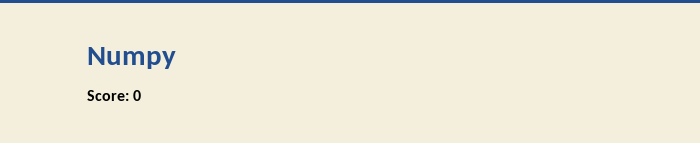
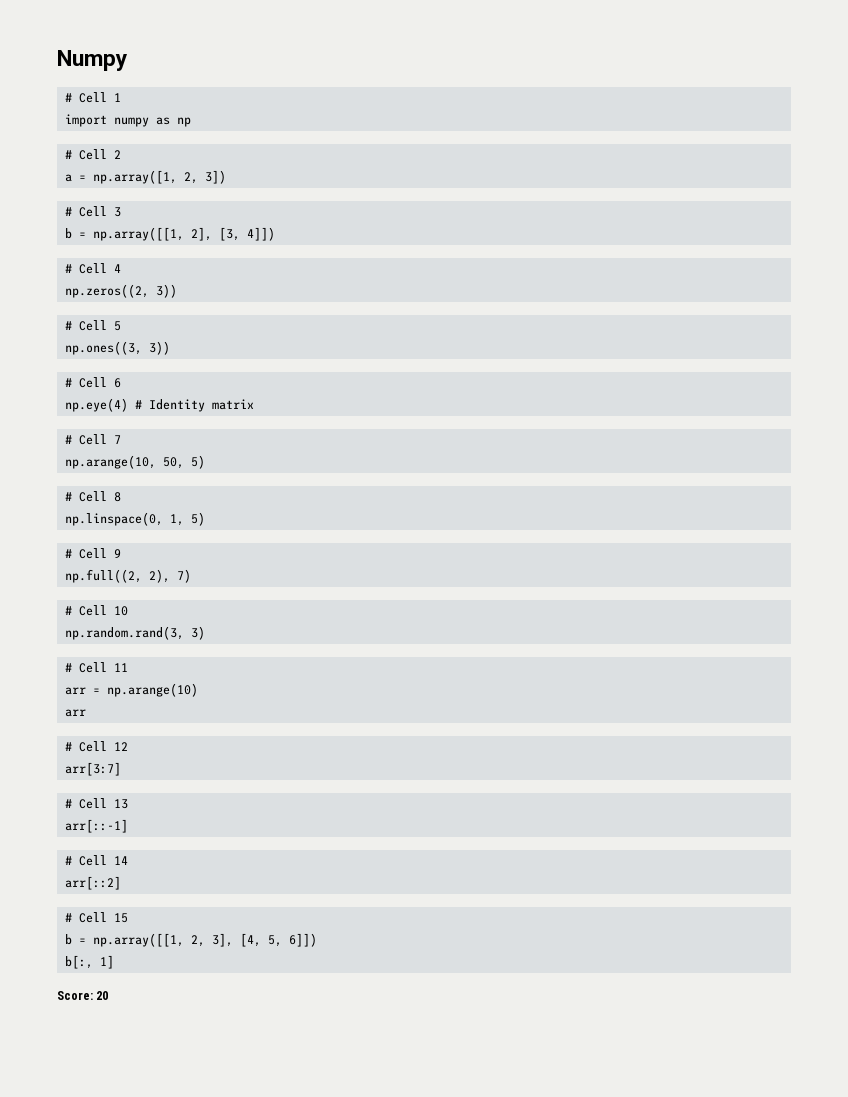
+ # Cell 1
+ import numpy as np
+ # Cell 2
+ a = np.array([1, 2, 3])
+ # Cell 3
+ b = np.array([[1, 2], [3, 4]])
+ # Cell 4
+ np.zeros((2, 3))
+ # Cell 5
+ np.ones((3, 3))
+ # Cell 6
+ np.eye(4) # Identity matrix
+ # Cell 7
+ np.arange(10, 50, 5)
+ # Cell 8
+ np.linspace(0, 1, 5)
+ # Cell 9
+ np.full((2, 2), 7)
+ # Cell 10
+ np.random.rand(3, 3)
+ # Cell 11
+ arr = np.arange(10)
+ arr
+ # Cell 12
+ arr[3:7]
+ # Cell 13
+ arr[::-1]
+ # Cell 14
+ arr[::2]
+ # Cell 15
+ b = np.array([[1, 2, 3], [4, 5, 6]])
+ b[:, 1]
- Score: 0
+ Score: 20

